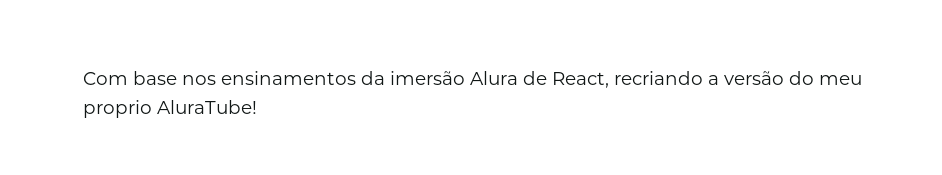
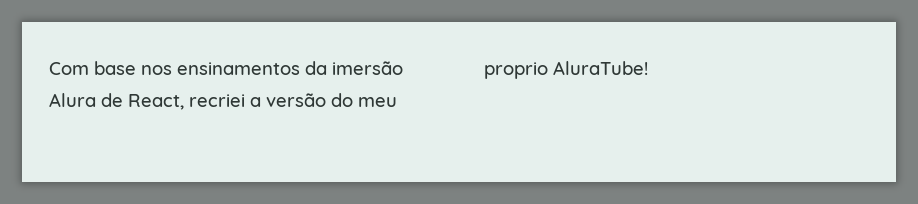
- Com base nos ensinamentos da imersão Alura de React, recriando a versão do meu proprio AluraTube!
+ Com base nos ensinamentos da imersão Alura de React, recriei a versão do meu proprio AluraTube!

